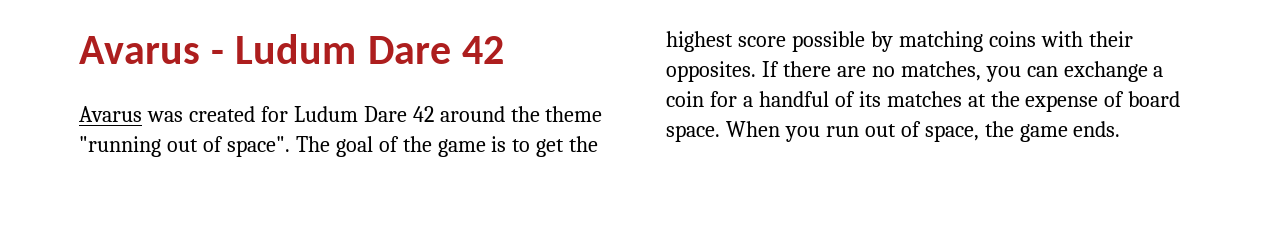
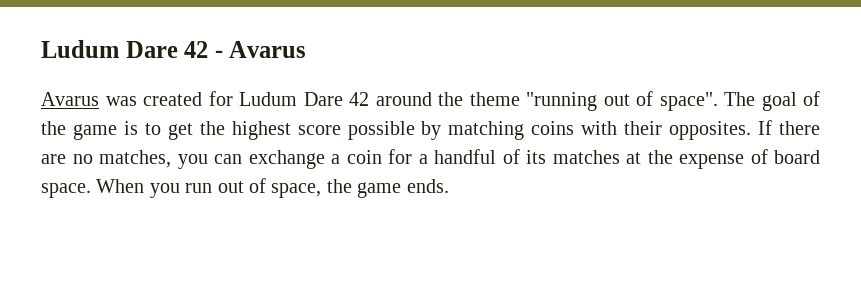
- Avarus - Ludum Dare 42
+ Ludum Dare 42 - Avarus

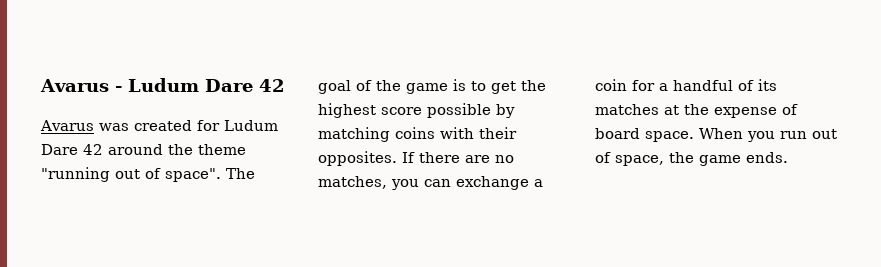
- Ludum Dare 42 - Avarus
+ Avarus - Ludum Dare 42

